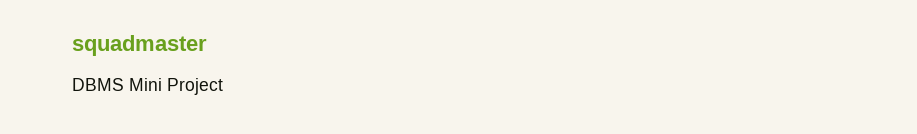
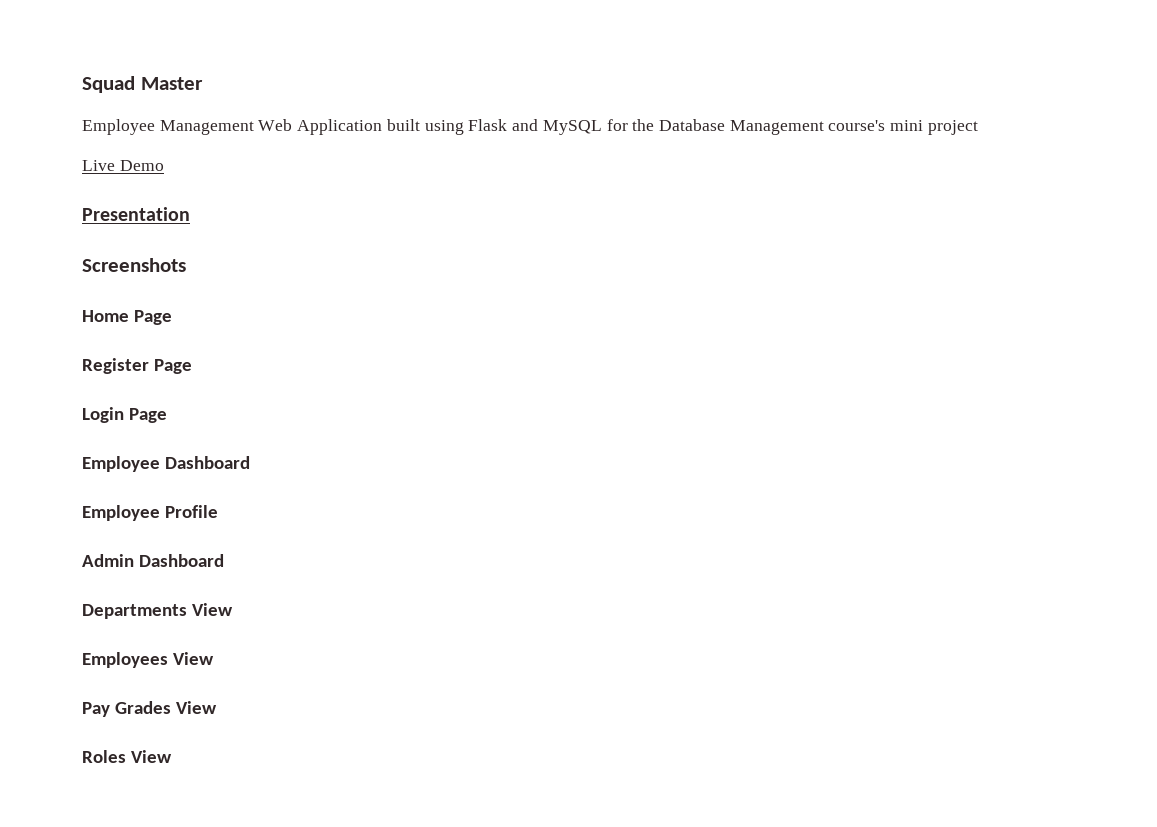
- squadmaster
- DBMS Mini Project
+ Squad Master
+ Employee Management Web Application built using Flask and MySQL for the Database Management course's mini project
+ Live Demo
+ Presentation
+ Screenshots
+ Home Page
+ Register Page
+ Login Page
+ Employee Dashboard
+ Employee Profile
+ Admin Dashboard
+ Departments View
+ Employees View
+ Pay Grades View
+ Roles View

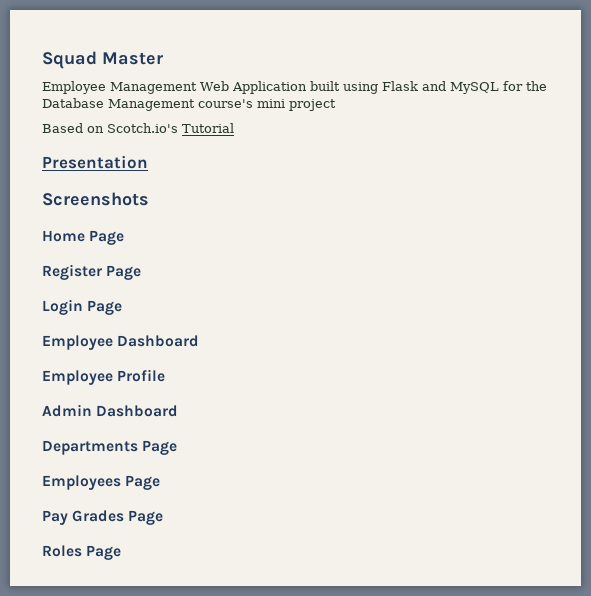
- Live Demo
+ Based on Scotch.io's Tutorial
- Departments View
+ Departments Page
- Employees View
+ Employees Page
- Pay Grades View
+ Pay Grades Page
- Roles View
+ Roles Page

